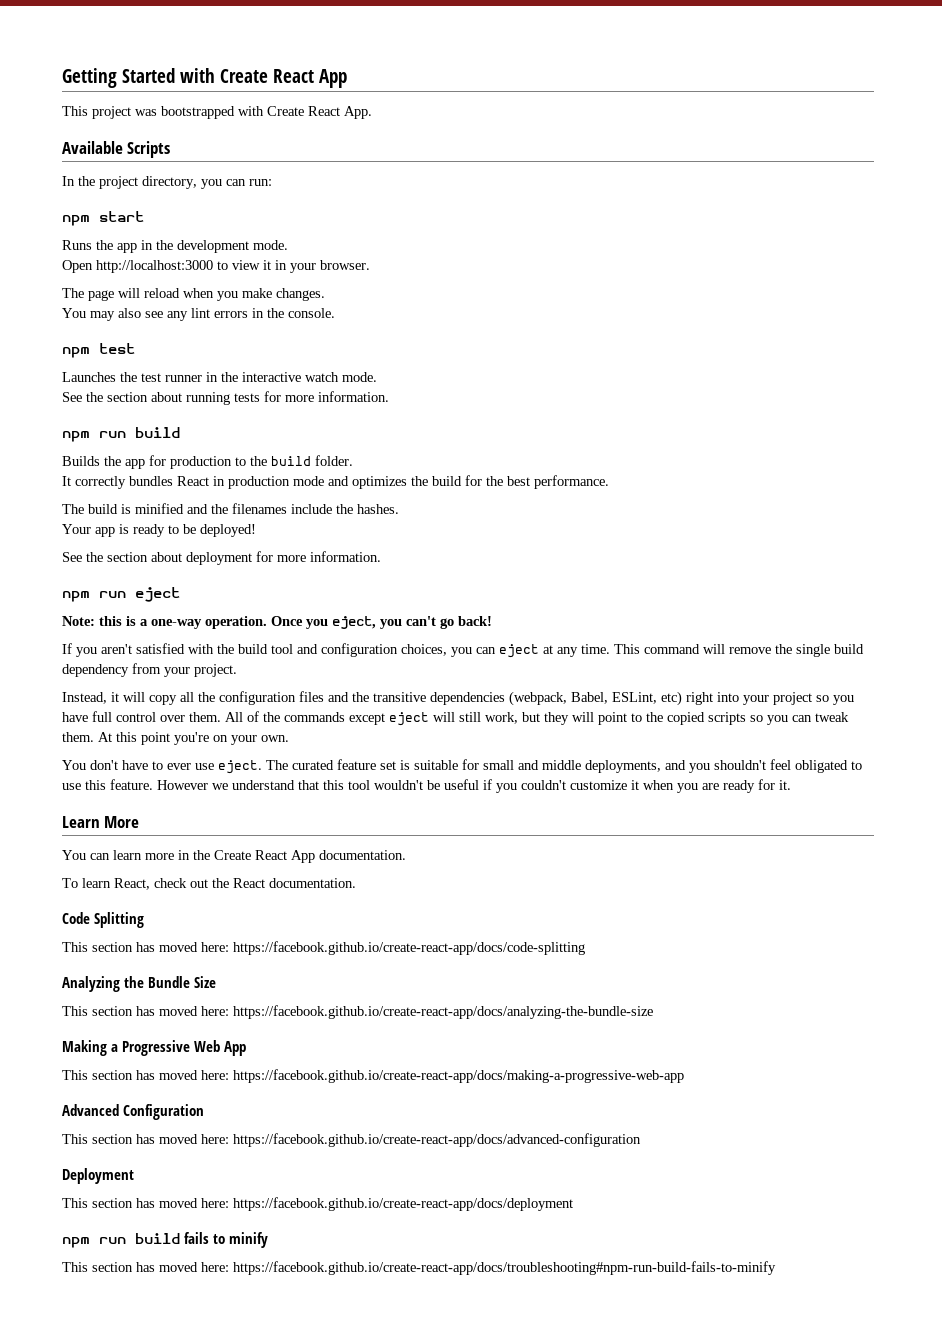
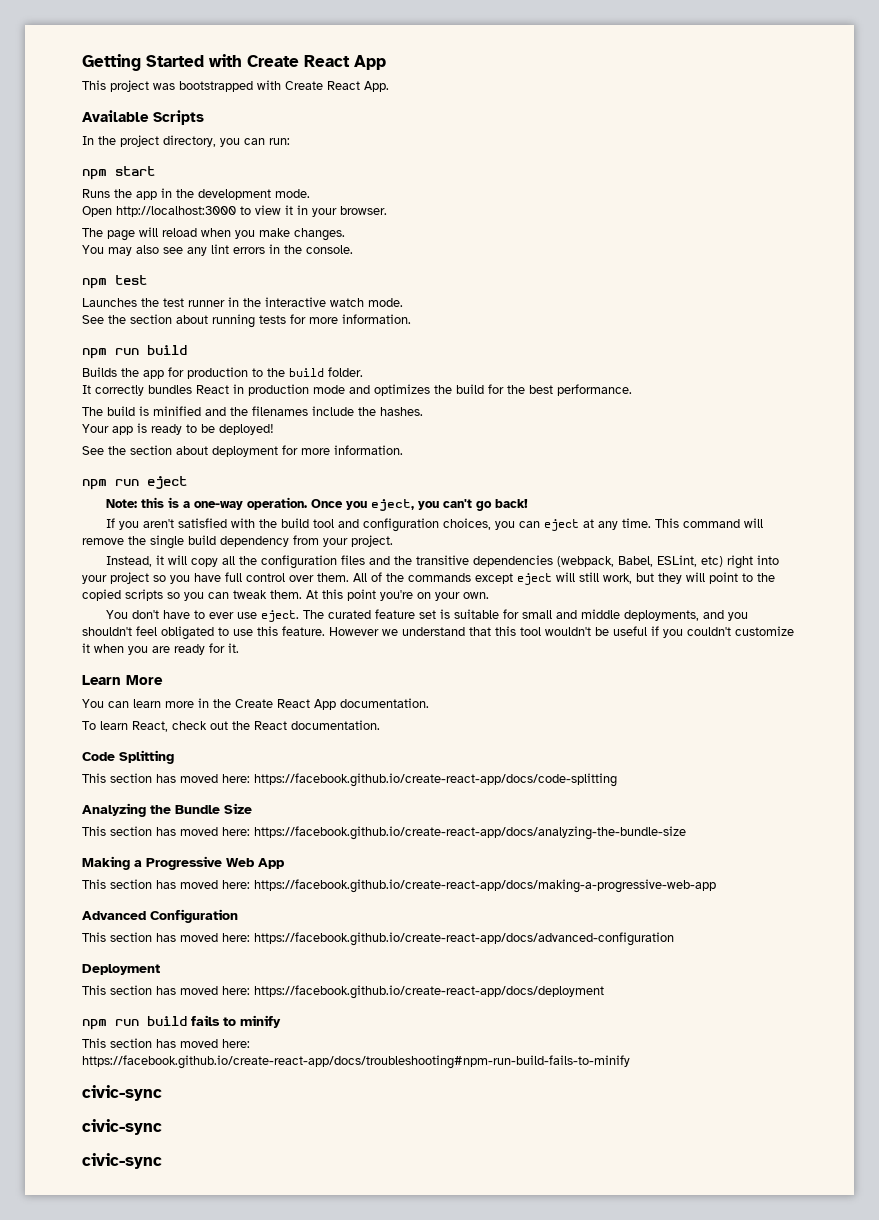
  This section has moved here: https://facebook.github.io/create-react-app/docs/troubleshooting#npm-run-build-fails-to-minify
+ civic-sync
+ civic-sync
+ civic-sync

